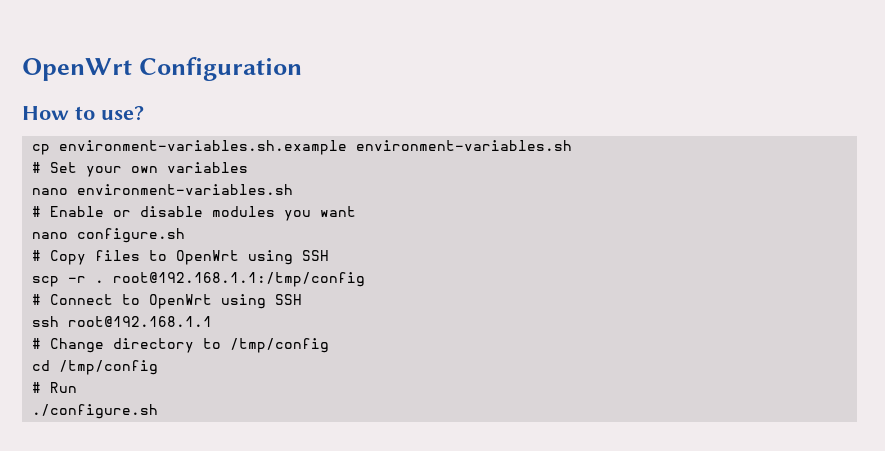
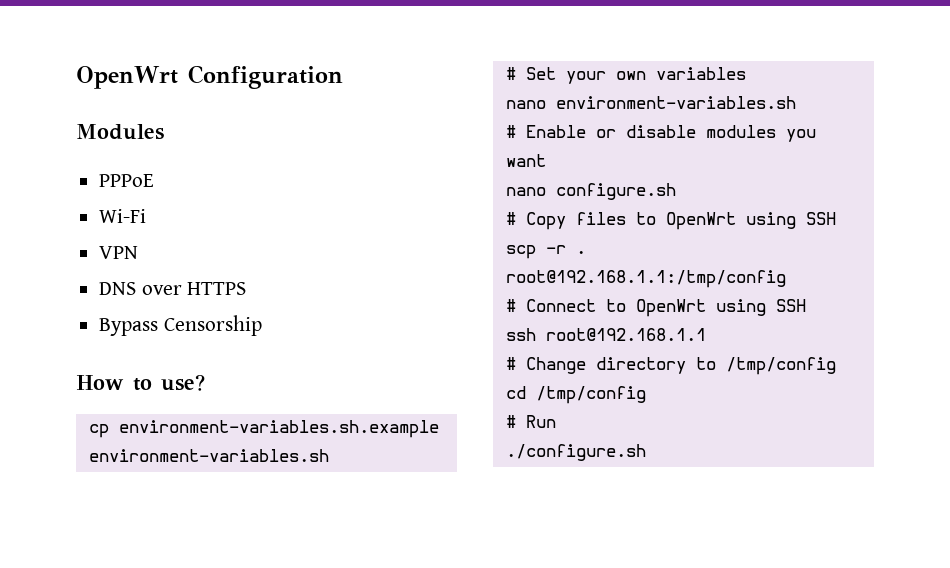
+ Modules
+ PPPoE
+ Wi-Fi
+ VPN
+ DNS over HTTPS
+ Bypass Censorship

